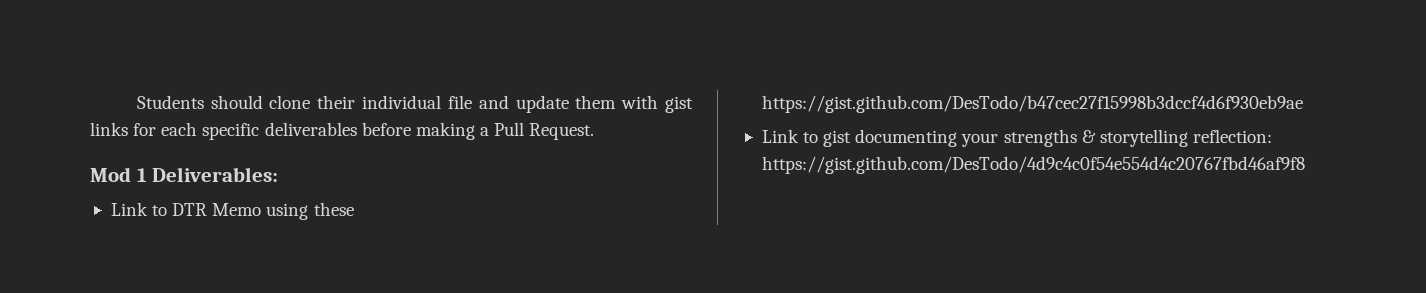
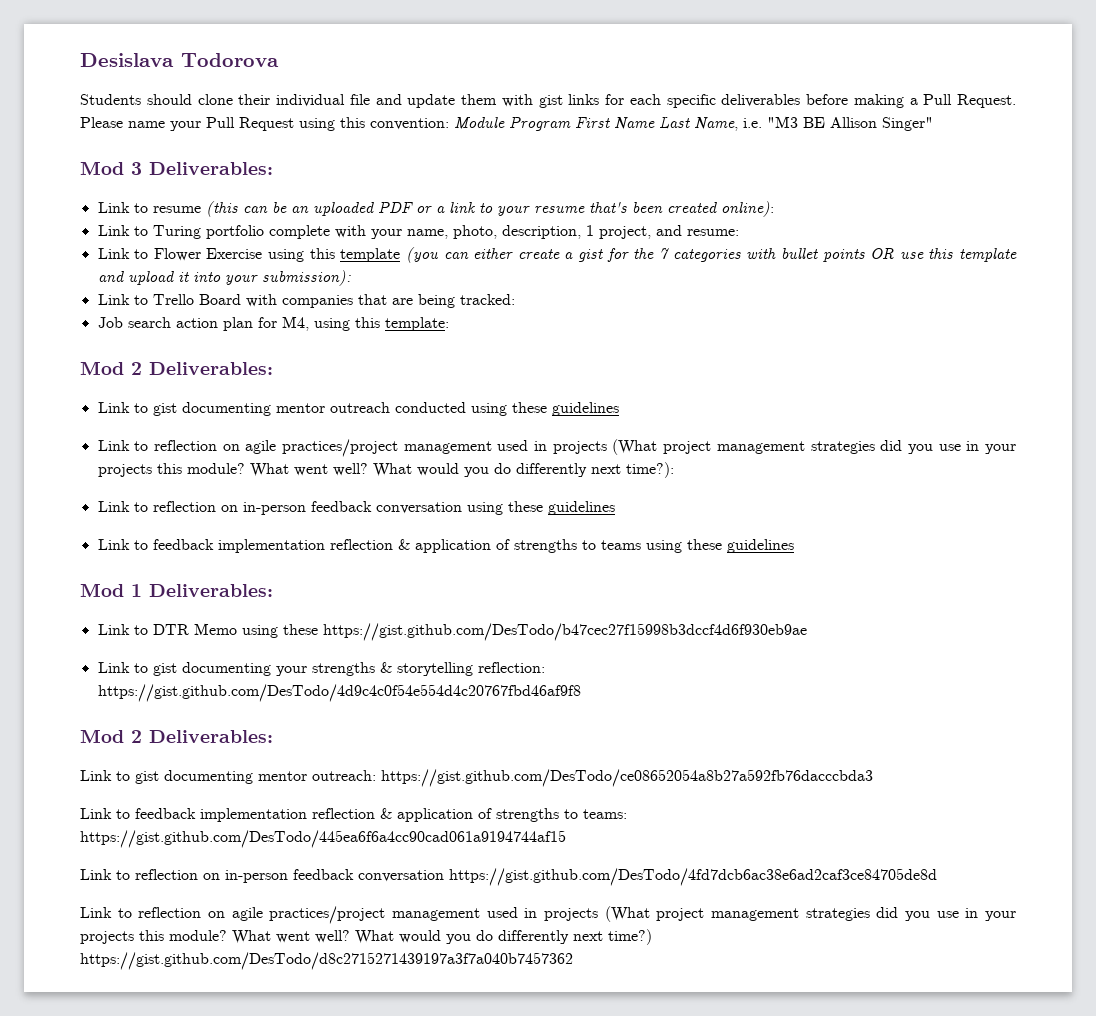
+ Desislava Todorova
+ Please name your Pull Request using this convention: Module Program First Name Last Name, i.e. "M3 BE Allison Singer"
+ Mod 3 Deliverables:
+ Link to resume (this can be an uploaded PDF or a link to your resume that's been created online):
+ Link to Turing portfolio complete with your name, photo, description, 1 project, and resume:
+ Link to Flower Exercise using this template (you can either create a gist for the 7 categories with bullet points OR use this template and upload it into your submission):
+ Link to Trello Board with companies that are being tracked:
+ Job search action plan for M4, using this template:
+ Mod 2 Deliverables:
+ Link to gist documenting mentor outreach conducted using these guidelines
+ Link to reflection on agile practices/project management used in projects (What project management strategies did you use in your projects this module? What went well? What would you do differently next time?):
+ Link to reflection on in-person feedback conversation using these guidelines
+ Link to feedback implementation reflection & application of strengths to teams using these guidelines
  Link to gist documenting your strengths & storytelling reflection: https://gist.github.com/DesTodo/4d9c4c0f54e554d4c20767fbd46af9f8
+ Mod 2 Deliverables:
+ Link to gist documenting mentor outreach: https://gist.github.com/DesTodo/ce08652054a8b27a592fb76dacccbda3
+ Link to feedback implementation reflection & application of strengths to teams: https://gist.github.com/DesTodo/445ea6f6a4cc90cad061a9194744af15
+ Link to reflection on in-person feedback conversation https://gist.github.com/DesTodo/4fd7dcb6ac38e6ad2caf3ce84705de8d
+ Link to reflection on agile practices/project management used in projects (What project management strategies did you use in your projects this module? What went well? What would you do differently next time?) https://gist.github.com/DesTodo/d8c2715271439197a3f7a040b7457362

